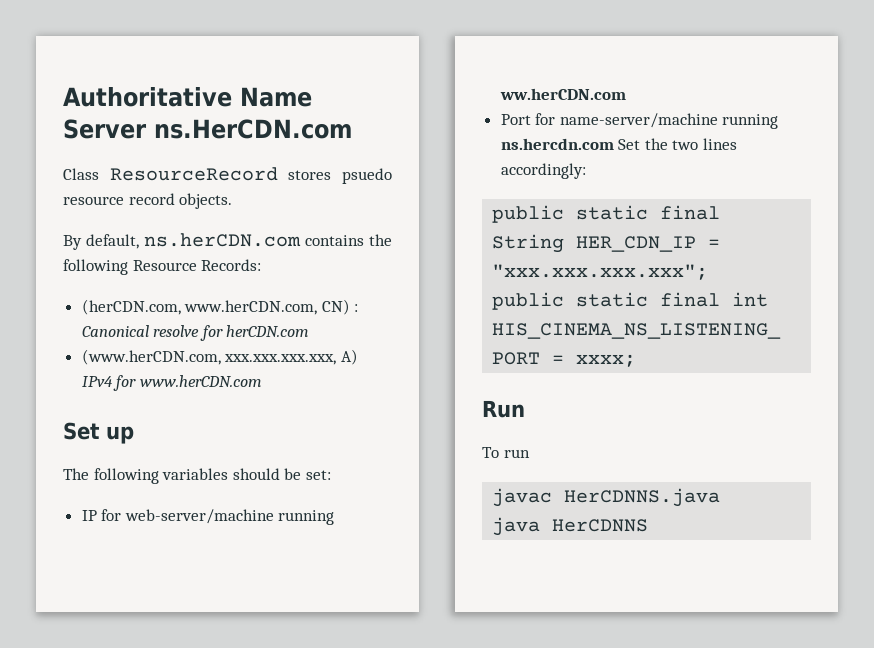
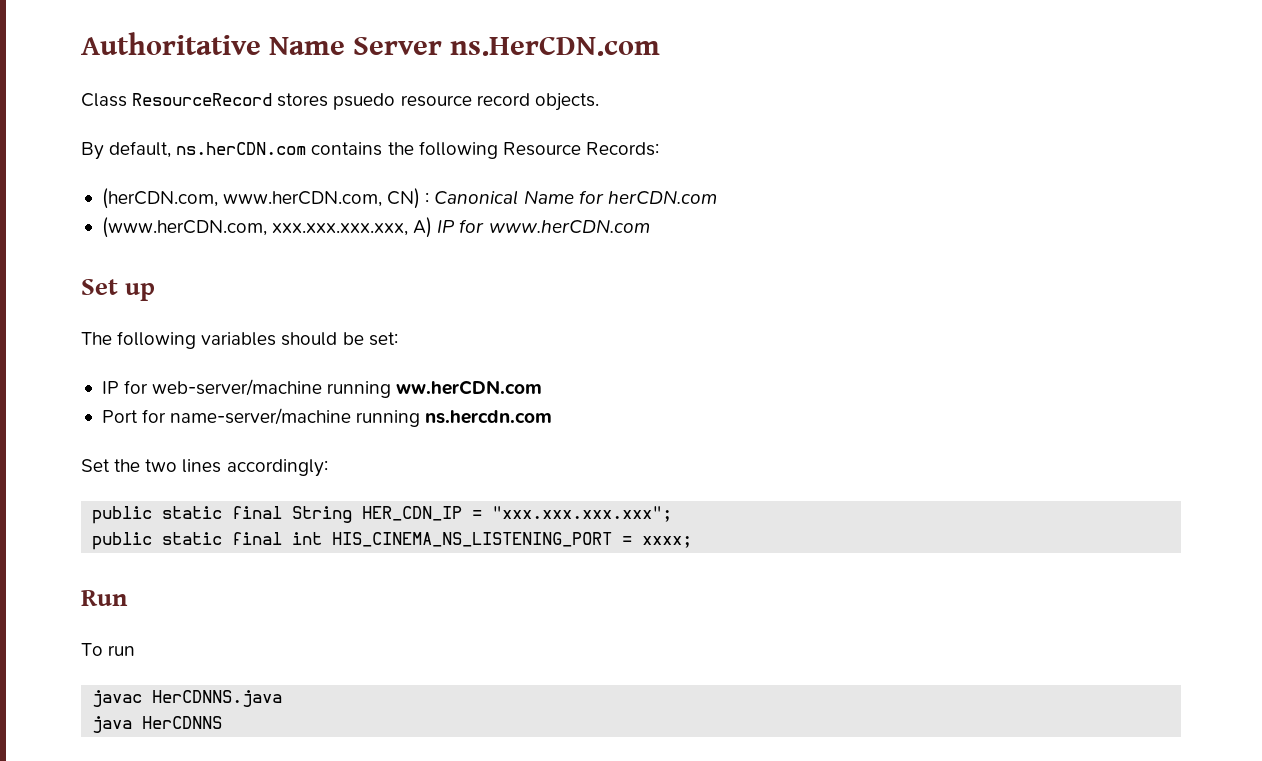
- (herCDN.com, www.herCDN.com, CN) : Canonical resolve for herCDN.com
+ (herCDN.com, www.herCDN.com, CN) : Canonical Name for herCDN.com
- (www.herCDN.com, xxx.xxx.xxx.xxx, A) IPv4 for www.herCDN.com
+ (www.herCDN.com, xxx.xxx.xxx.xxx, A) IP for www.herCDN.com
- Port for name-server/machine running ns.hercdn.com Set the two lines accordingly:
+ Port for name-server/machine running ns.hercdn.com
+ Set the two lines accordingly:

